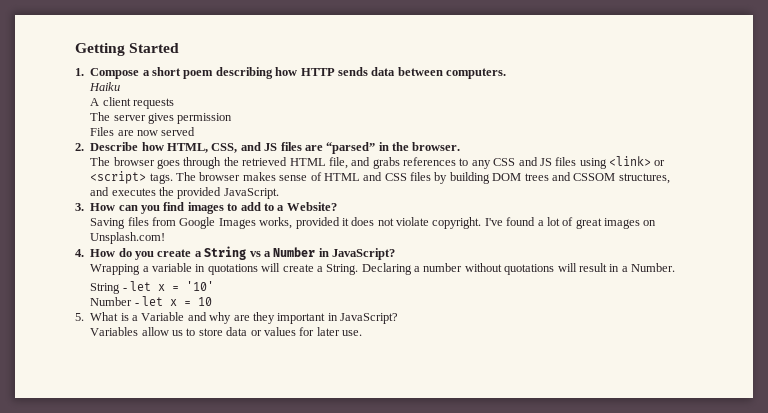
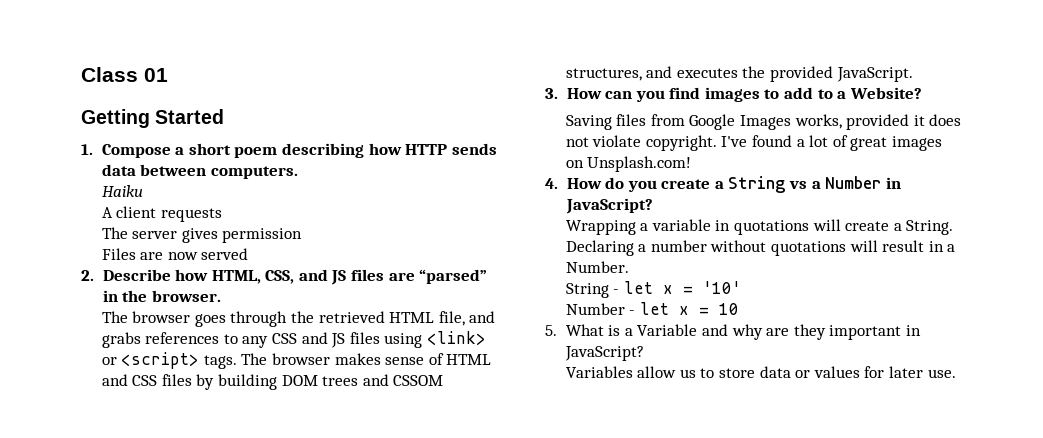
+ Class 01

